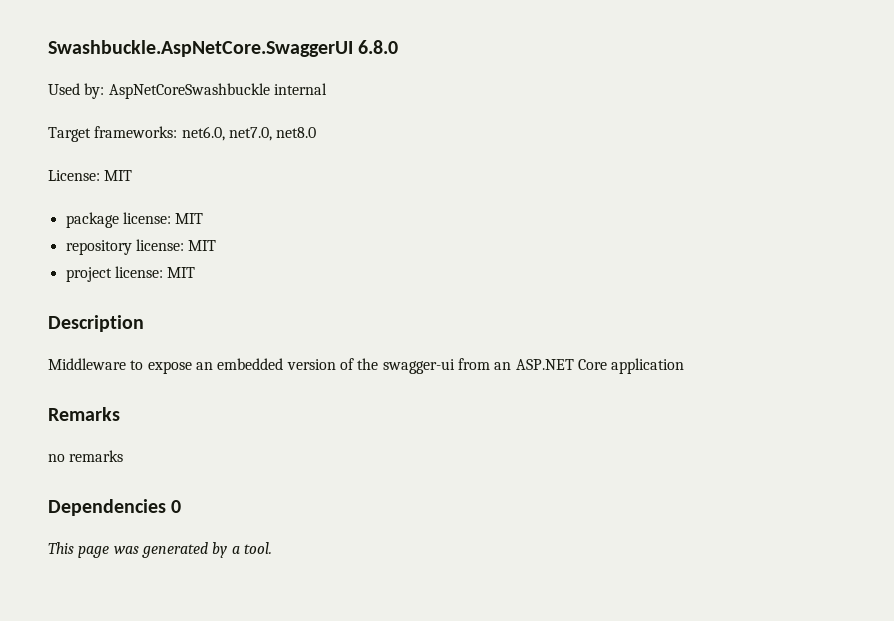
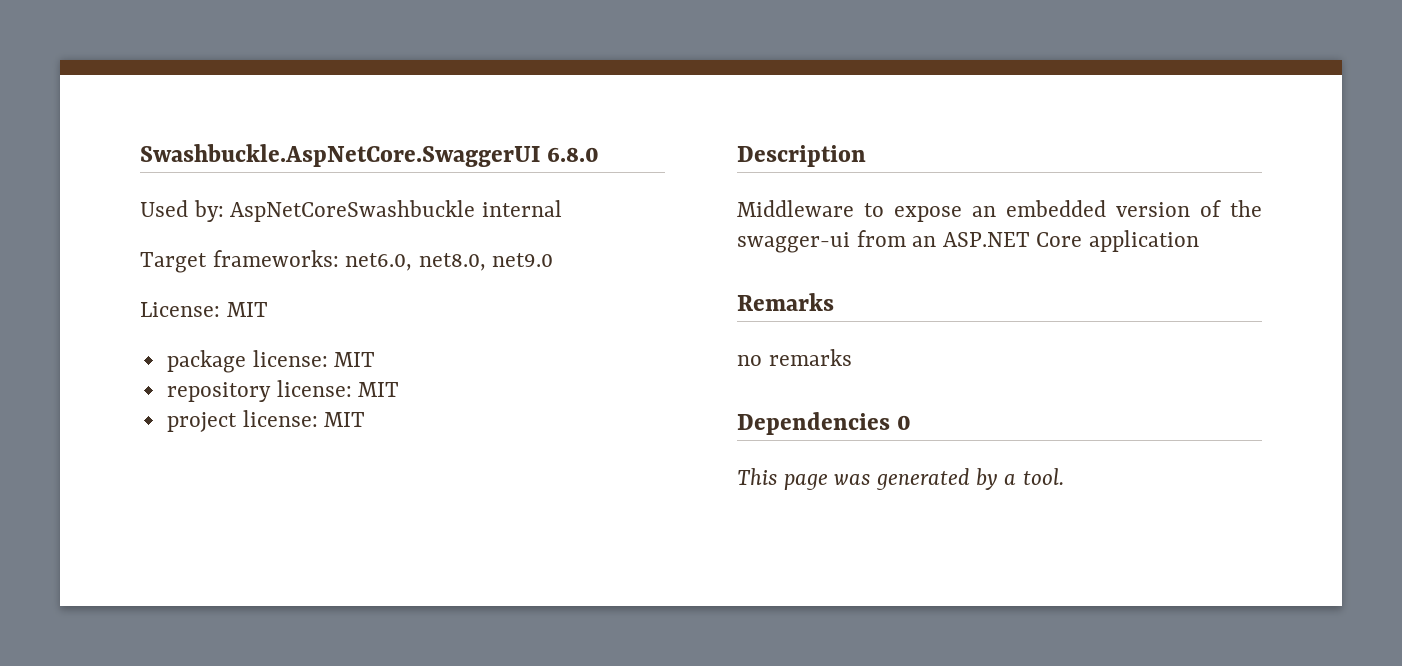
- Target frameworks: net6.0, net7.0, net8.0
+ Target frameworks: net6.0, net8.0, net9.0

